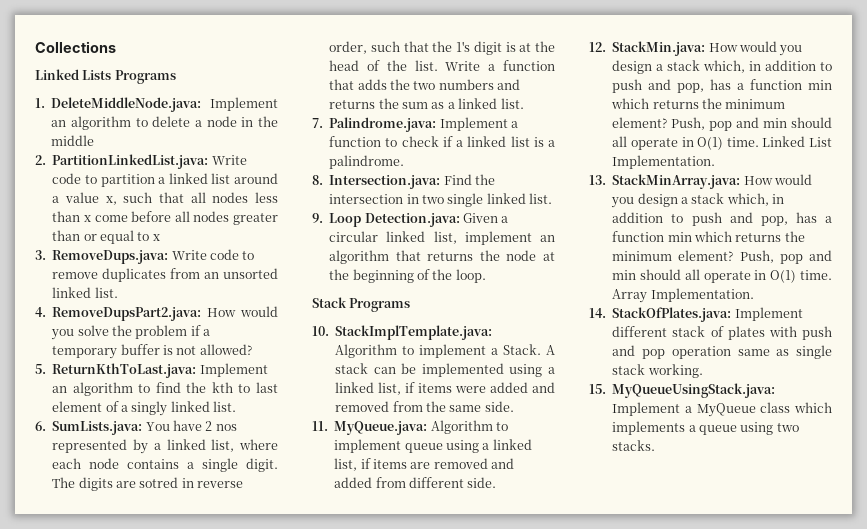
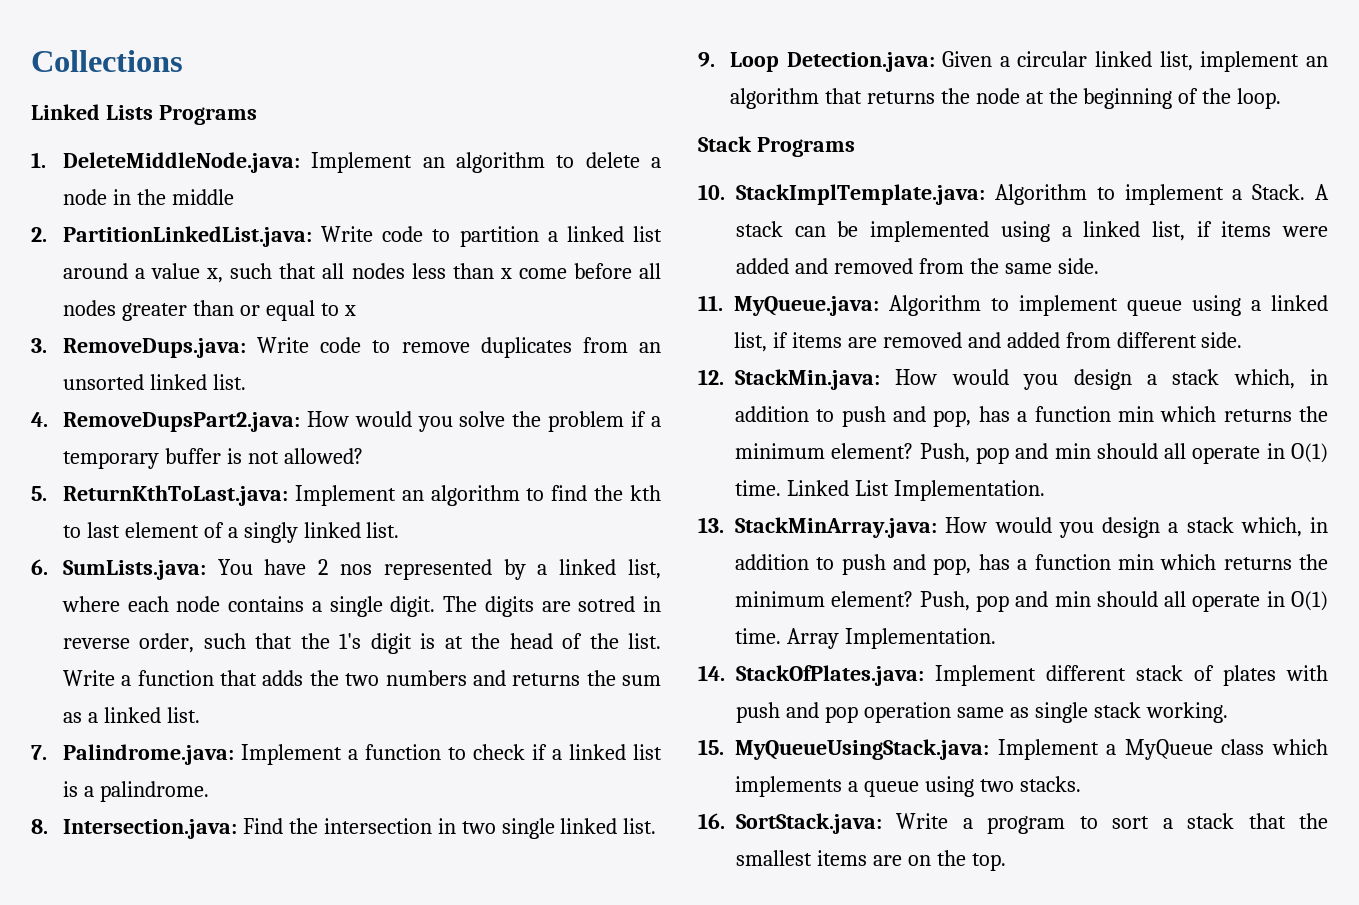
+ 16. SortStack.java: Write a program to sort a stack that the smallest items are on the top.

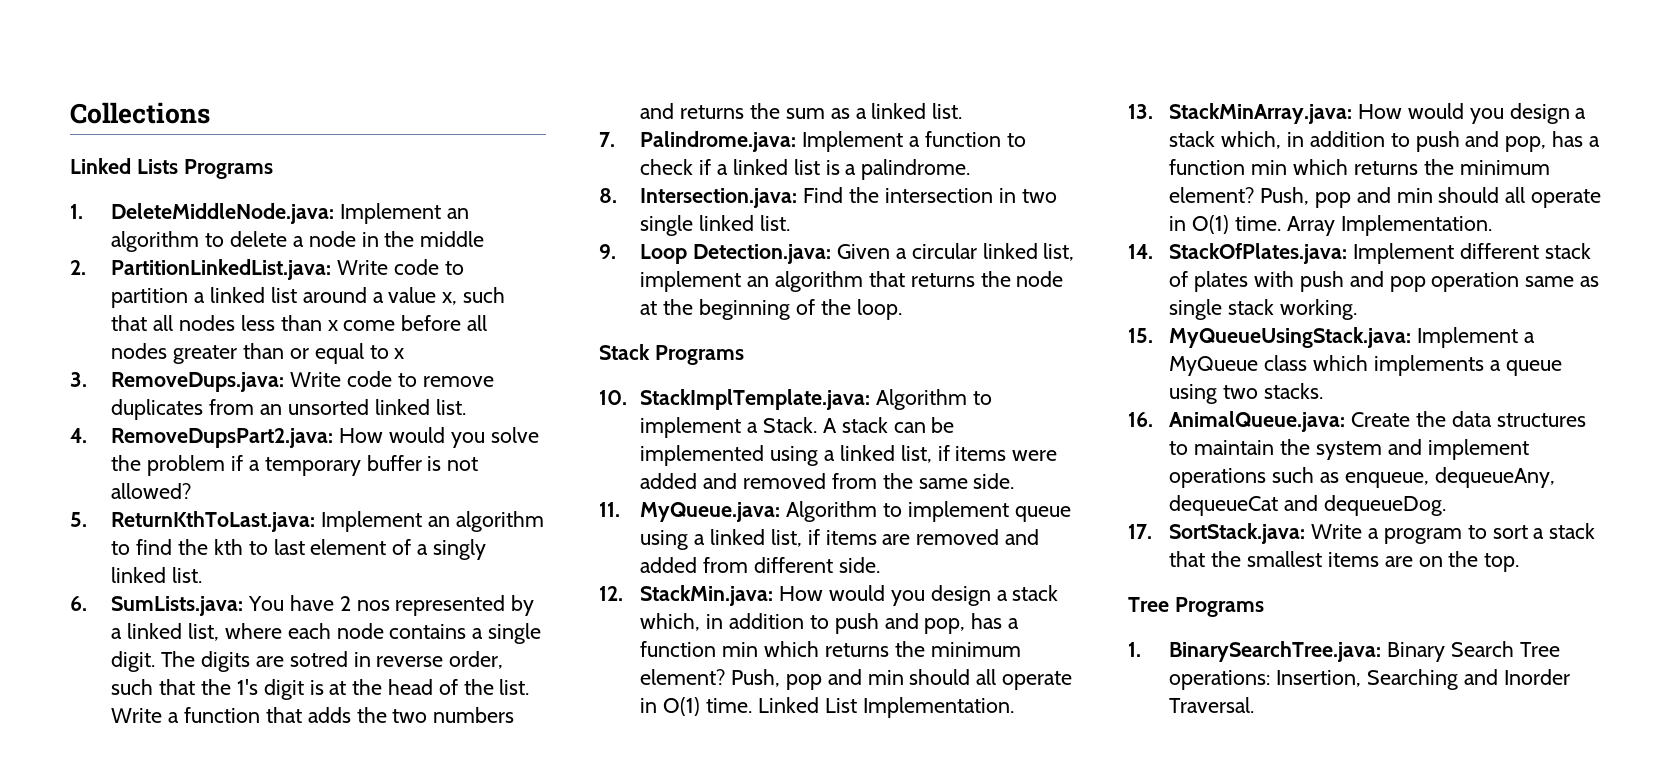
- 16. SortStack.java: Write a program to sort a stack that the smallest items are on the top.
+ 16. AnimalQueue.java: Create the data structures to maintain the system and implement operations such as enqueue, dequeueAny, dequeueCat and dequeueDog.
+ 17. SortStack.java: Write a program to sort a stack that the smallest items are on the top.
+ Tree Programs
+ 1. BinarySearchTree.java: Binary Search Tree operations: Insertion, Searching and Inorder Traversal.

